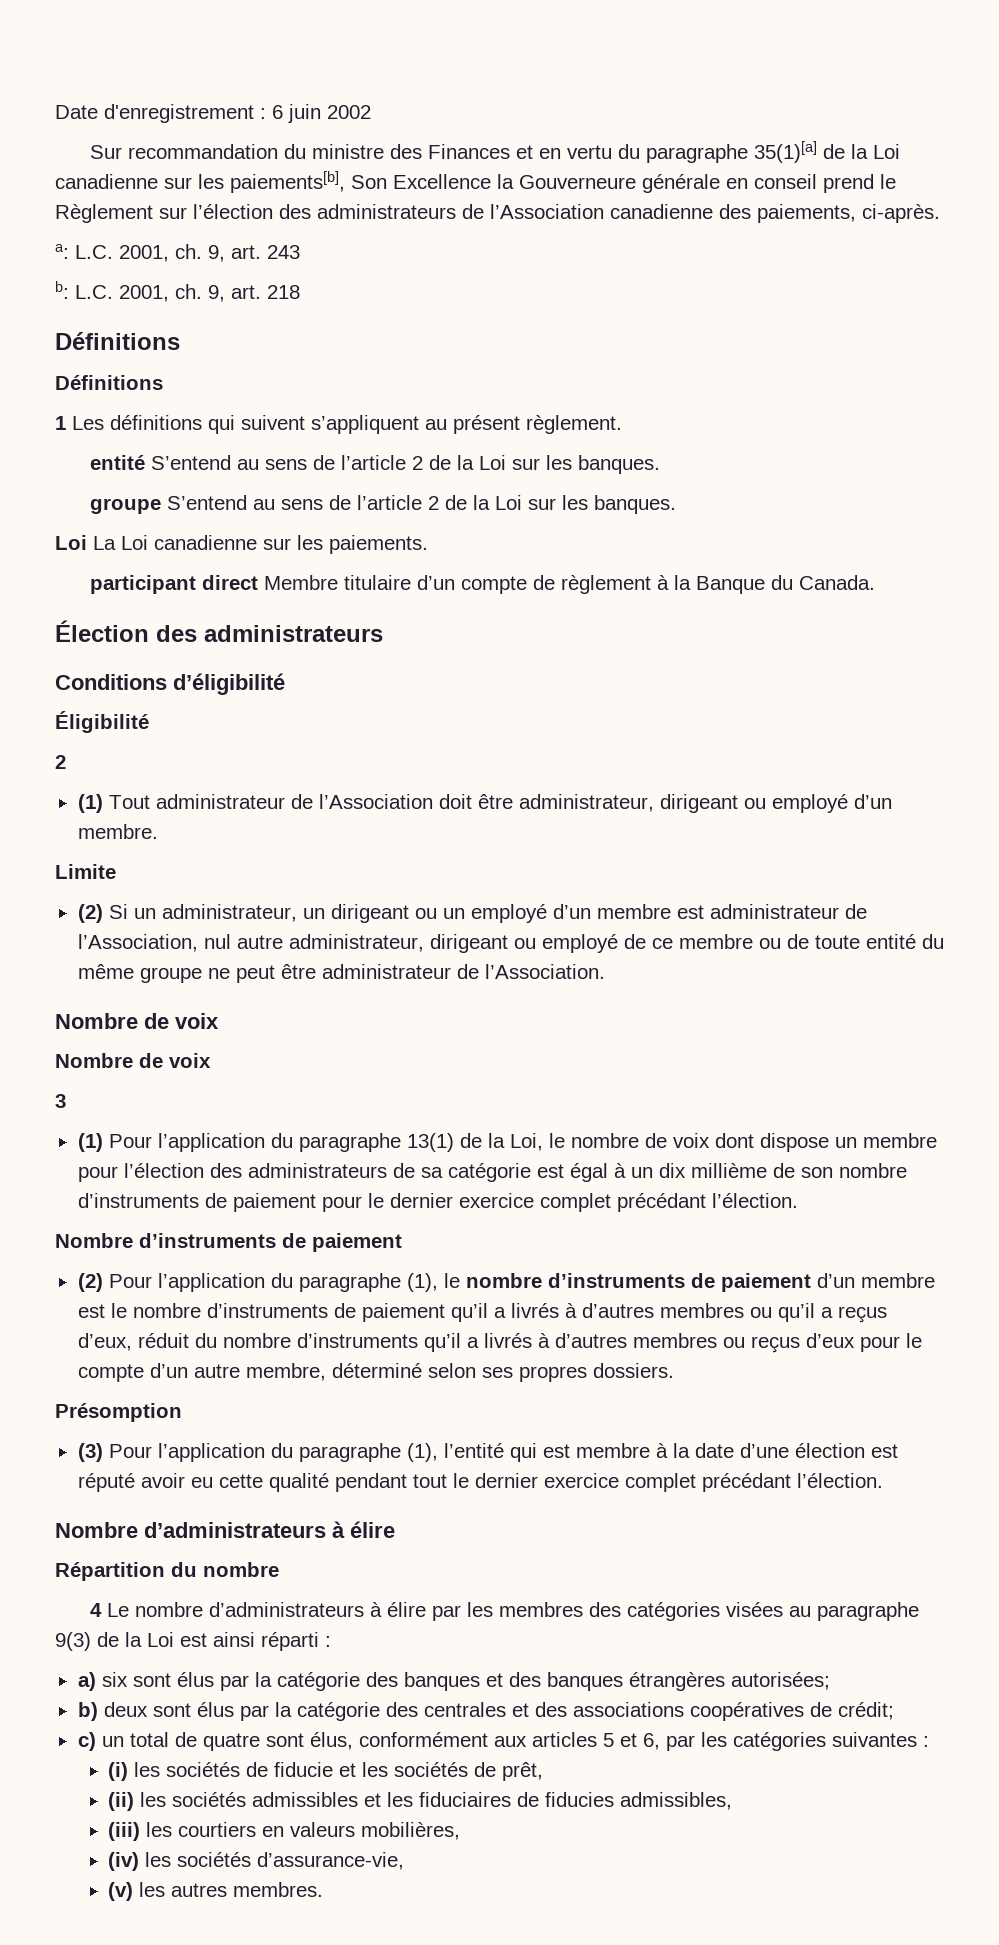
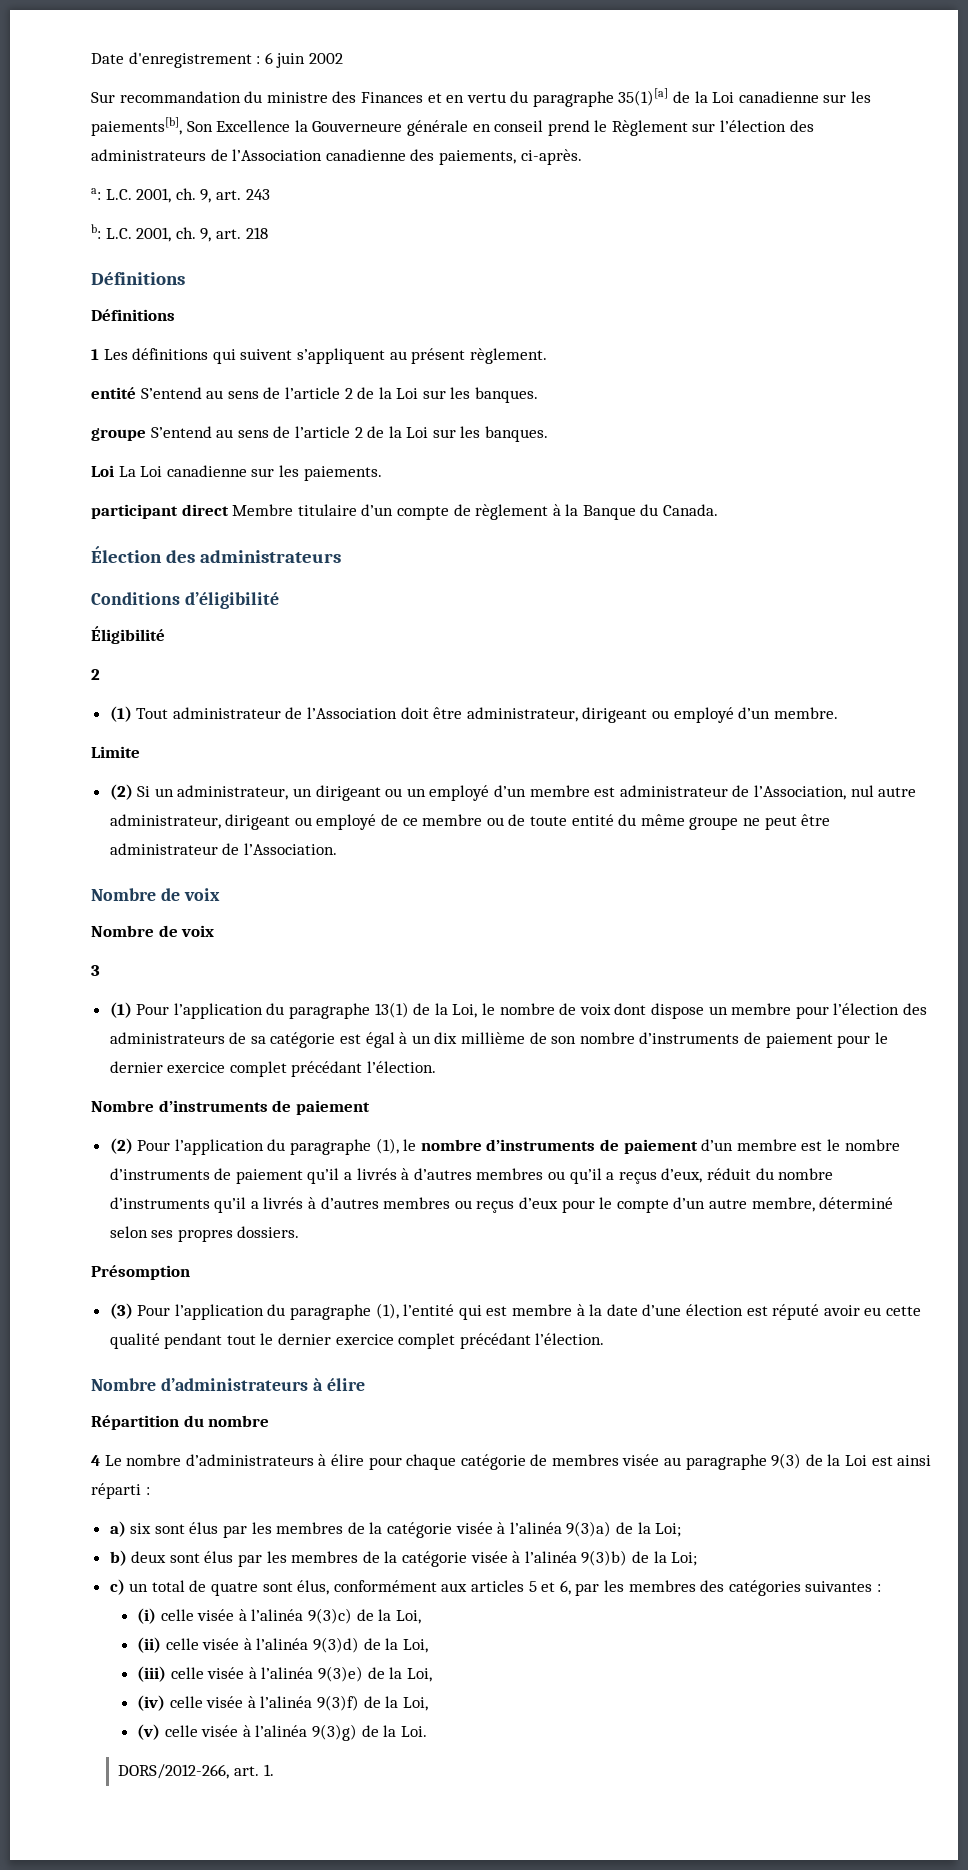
- 4 Le nombre d’administrateurs à élire par les membres des catégories visées au paragraphe 9(3) de la Loi est ainsi réparti :
+ 4 Le nombre d’administrateurs à élire pour chaque catégorie de membres visée au paragraphe 9(3) de la Loi est ainsi réparti :
- a) six sont élus par la catégorie des banques et des banques étrangères autorisées;
+ a) six sont élus par les membres de la catégorie visée à l’alinéa 9(3)a) de la Loi;
- b) deux sont élus par la catégorie des centrales et des associations coopératives de crédit;
+ b) deux sont élus par les membres de la catégorie visée à l’alinéa 9(3)b) de la Loi;
- c) un total de quatre sont élus, conformément aux articles 5 et 6, par les catégories suivantes :
+ c) un total de quatre sont élus, conformément aux articles 5 et 6, par les membres des catégories suivantes :
- (i) les sociétés de fiducie et les sociétés de prêt,
- (ii) les sociétés admissibles et les fiduciaires de fiducies admissibles,
- (iii) les courtiers en valeurs mobilières,
- (iv) les sociétés d’assurance-vie,
- (v) les autres membres.
+ (i) celle visée à l’alinéa 9(3)c) de la Loi,
+ (ii) celle visée à l’alinéa 9(3)d) de la Loi,
+ (iii) celle visée à l’alinéa 9(3)e) de la Loi,
+ (iv) celle visée à l’alinéa 9(3)f) de la Loi,
+ (v) celle visée à l’alinéa 9(3)g) de la Loi.
+ DORS/2012-266, art. 1.

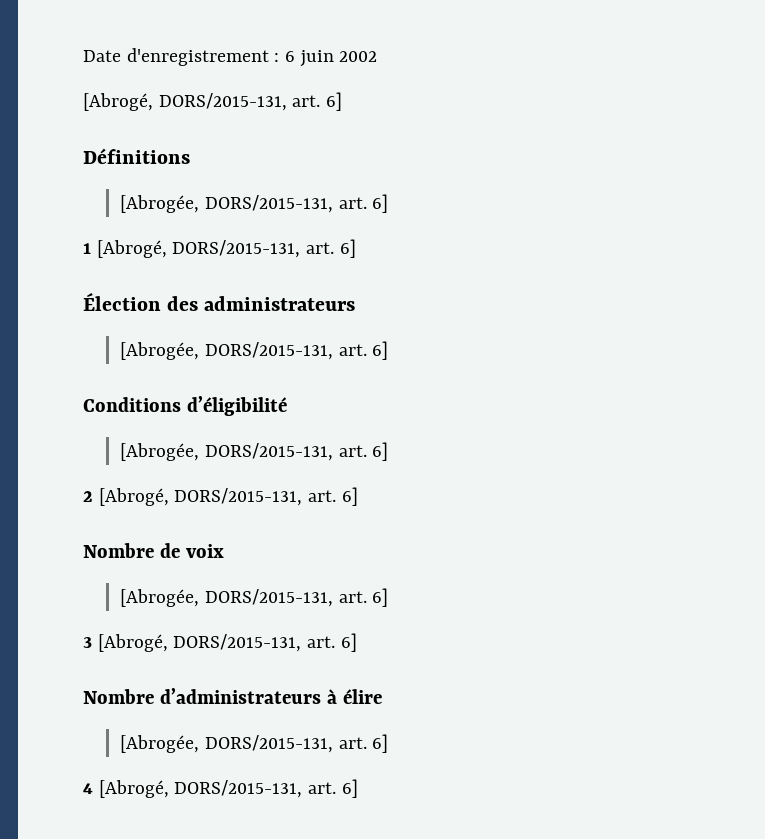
  Date d'enregistrement : 6 juin 2002
- Sur recommandation du ministre des Finances et en vertu du paragraphe 35(1)[a] de la Loi canadienne sur les paiements[b], Son Excellence la Gouverneure générale en conseil prend le Règlement sur l’élection des administrateurs de l’Association canadienne des paiements, ci-après.
- a: L.C. 2001, ch. 9, art. 243
- b: L.C. 2001, ch. 9, art. 218
+ [Abrogé, DORS/2015-131, art. 6]
  Définitions
- Définitions
- 1 Les définitions qui suivent s’appliquent au présent règlement.
- entité S’entend au sens de l’article 2 de la Loi sur les banques.
- groupe S’entend au sens de l’article 2 de la Loi sur les banques.
- Loi La Loi canadienne sur les paiements.
- participant direct Membre titulaire d’un compte de règlement à la Banque du Canada.
+ [Abrogée, DORS/2015-131, art. 6]
+ 1 [Abrogé, DORS/2015-131, art. 6]
  Élection des administrateurs
+ [Abrogée, DORS/2015-131, art. 6]
  Conditions d’éligibilité
- Éligibilité
- 2
- (1) Tout administrateur de l’Association doit être administrateur, dirigeant ou employé d’un membre.
- Limite
- (2) Si un administrateur, un dirigeant ou un employé d’un membre est administrateur de l’Association, nul autre administrateur, dirigeant ou employé de ce membre ou de toute entité du même groupe ne peut être administrateur de l’Association.
+ [Abrogée, DORS/2015-131, art. 6]
+ 2 [Abrogé, DORS/2015-131, art. 6]
  Nombre de voix
- Nombre de voix
- 3
- (1) Pour l’application du paragraphe 13(1) de la Loi, le nombre de voix dont dispose un membre pour l’élection des administrateurs de sa catégorie est égal à un dix millième de son nombre d’instruments de paiement pour le dernier exercice complet précédant l’élection.
- Nombre d’instruments de paiement
- (2) Pour l’application du paragraphe (1), le nombre d’instruments de paiement d’un membre est le nombre d’instruments de paiement qu’il a livrés à d’autres membres ou qu’il a reçus d’eux, réduit du nombre d’instruments qu’il a livrés à d’autres membres ou reçus d’eux pour le compte d’un autre membre, déterminé selon ses propres dossiers.
- Présomption
- (3) Pour l’application du paragraphe (1), l’entité qui est membre à la date d’une élection est réputé avoir eu cette qualité pendant tout le dernier exercice complet précédant l’élection.
+ [Abrogée, DORS/2015-131, art. 6]
+ 3 [Abrogé, DORS/2015-131, art. 6]
  Nombre d’administrateurs à élire
- Répartition du nombre
- 4 Le nombre d’administrateurs à élire pour chaque catégorie de membres visée au paragraphe 9(3) de la Loi est ainsi réparti :
- a) six sont élus par les membres de la catégorie visée à l’alinéa 9(3)a) de la Loi;
- b) deux sont élus par les membres de la catégorie visée à l’alinéa 9(3)b) de la Loi;
- c) un total de quatre sont élus, conformément aux articles 5 et 6, par les membres des catégories suivantes :
- (i) celle visée à l’alinéa 9(3)c) de la Loi,
- (ii) celle visée à l’alinéa 9(3)d) de la Loi,
- (iii) celle visée à l’alinéa 9(3)e) de la Loi,
- (iv) celle visée à l’alinéa 9(3)f) de la Loi,
- (v) celle visée à l’alinéa 9(3)g) de la Loi.
- DORS/2012-266, art. 1.
+ [Abrogée, DORS/2015-131, art. 6]
+ 4 [Abrogé, DORS/2015-131, art. 6]

